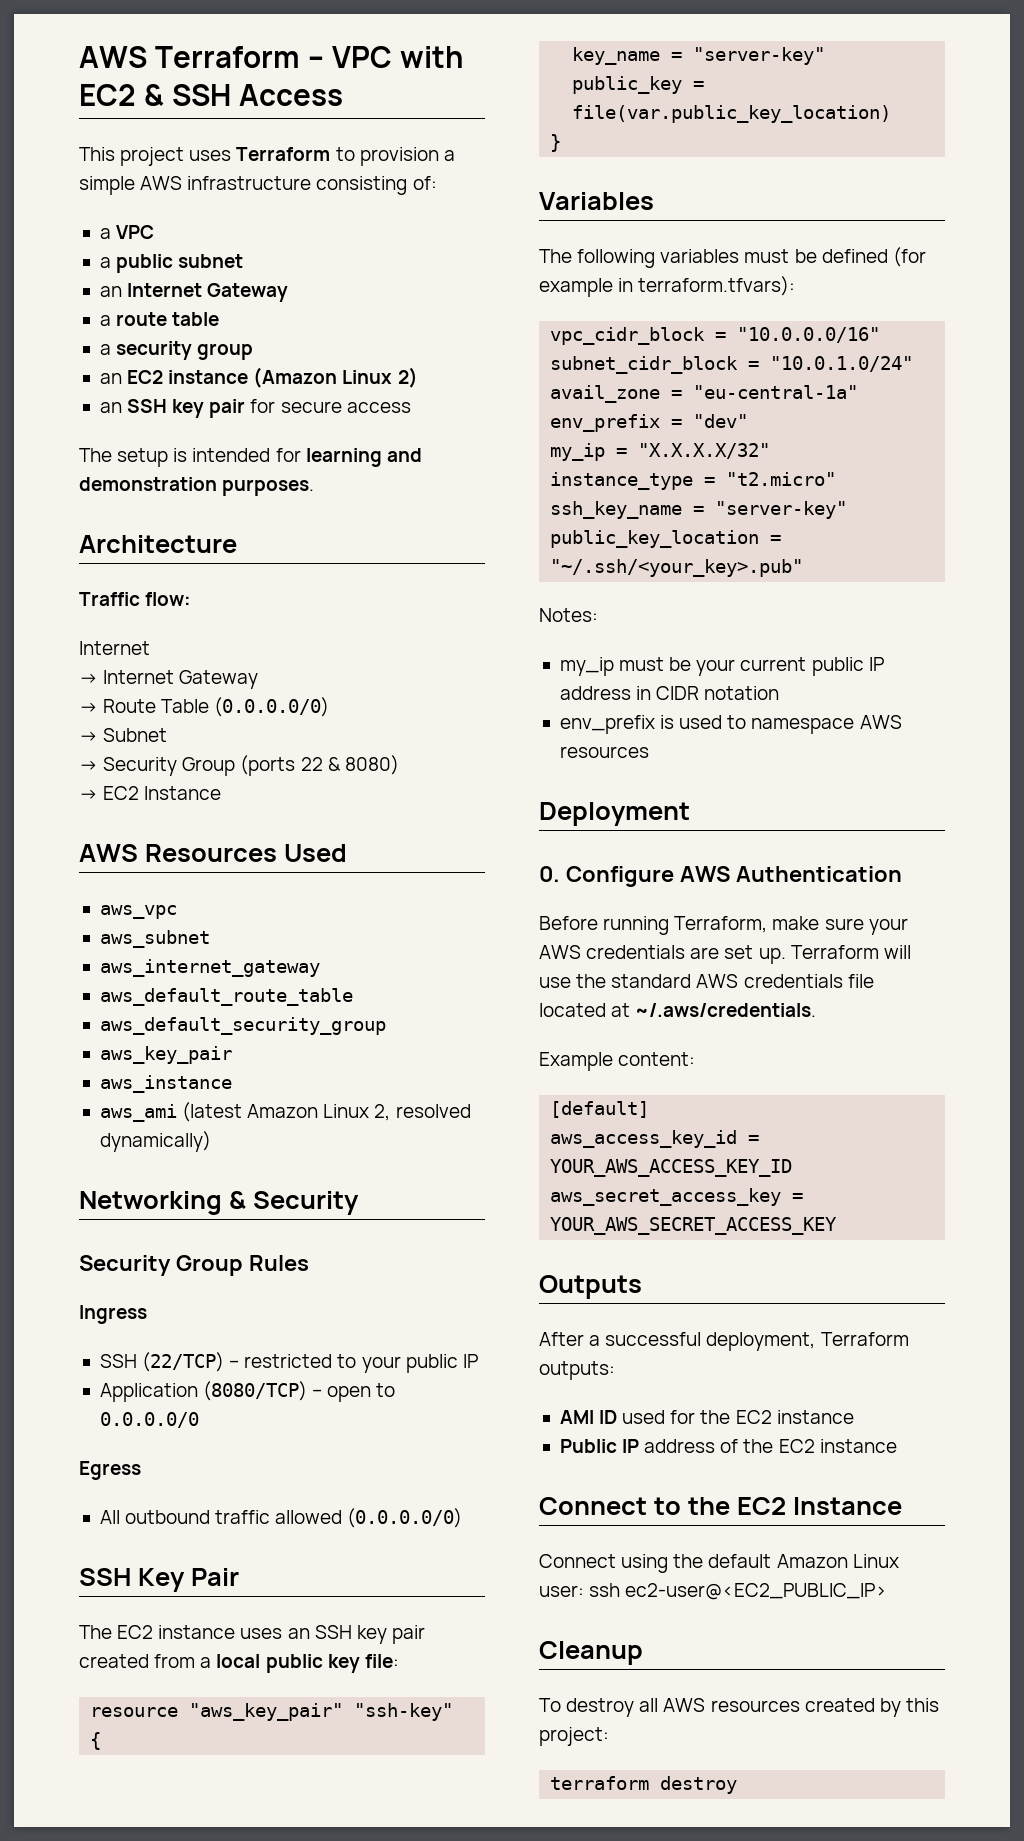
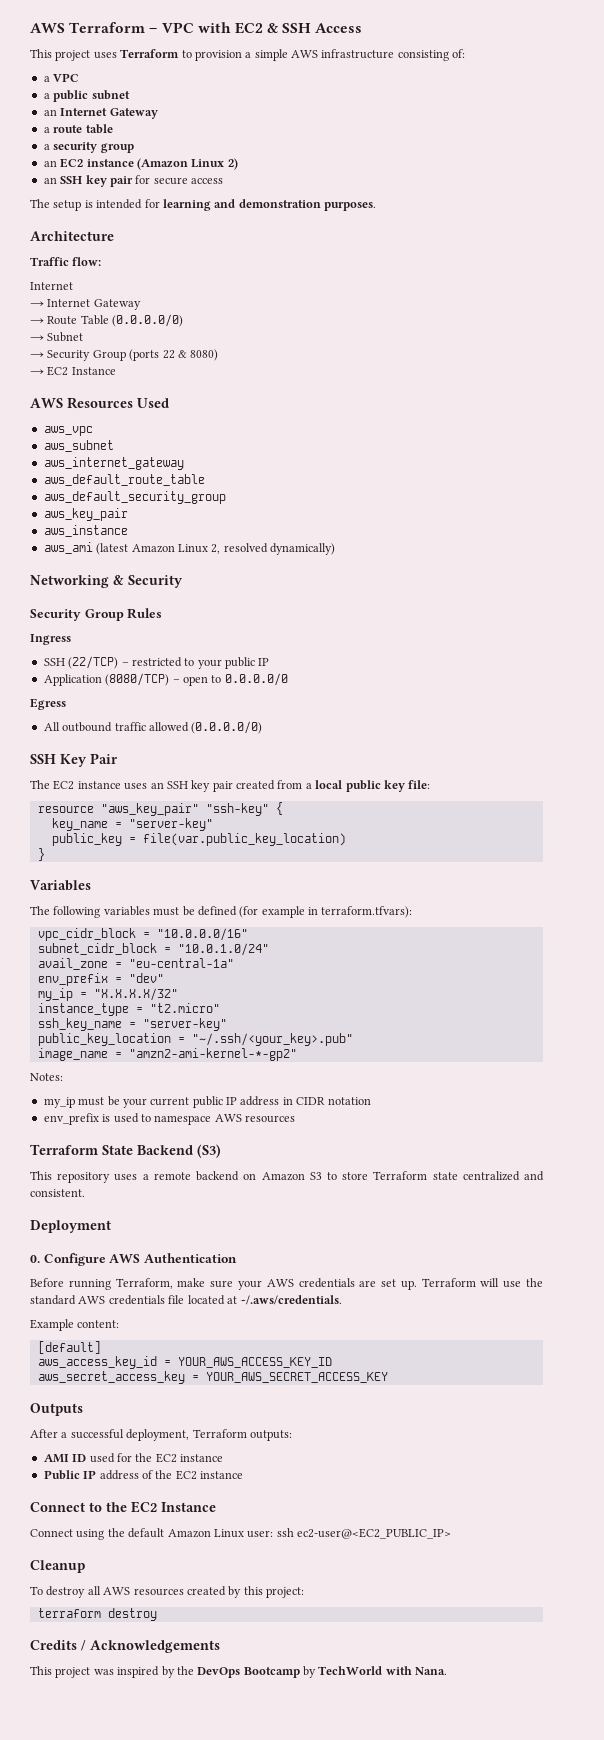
+ image_name = "amzn2-ami-kernel-*-gp2"
+ Terraform State Backend (S3)
+ This repository uses a remote backend on Amazon S3 to store Terraform state centralized and consistent.
+ Credits / Acknowledgements
+ This project was inspired by the DevOps Bootcamp by TechWorld with Nana.

